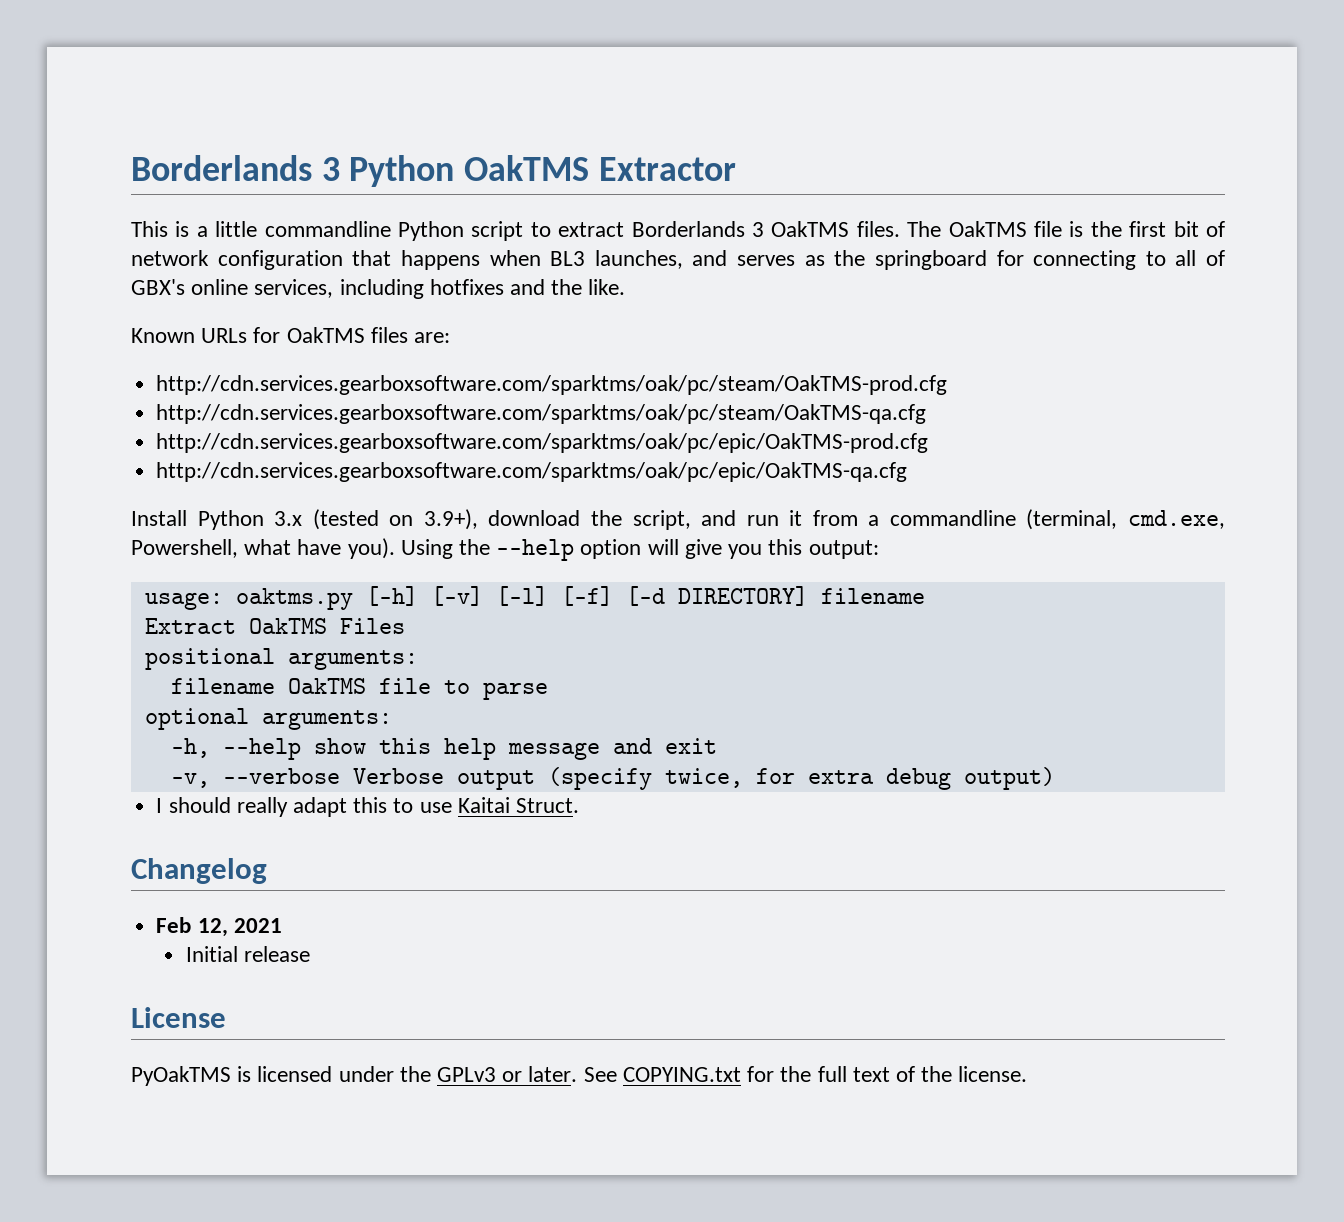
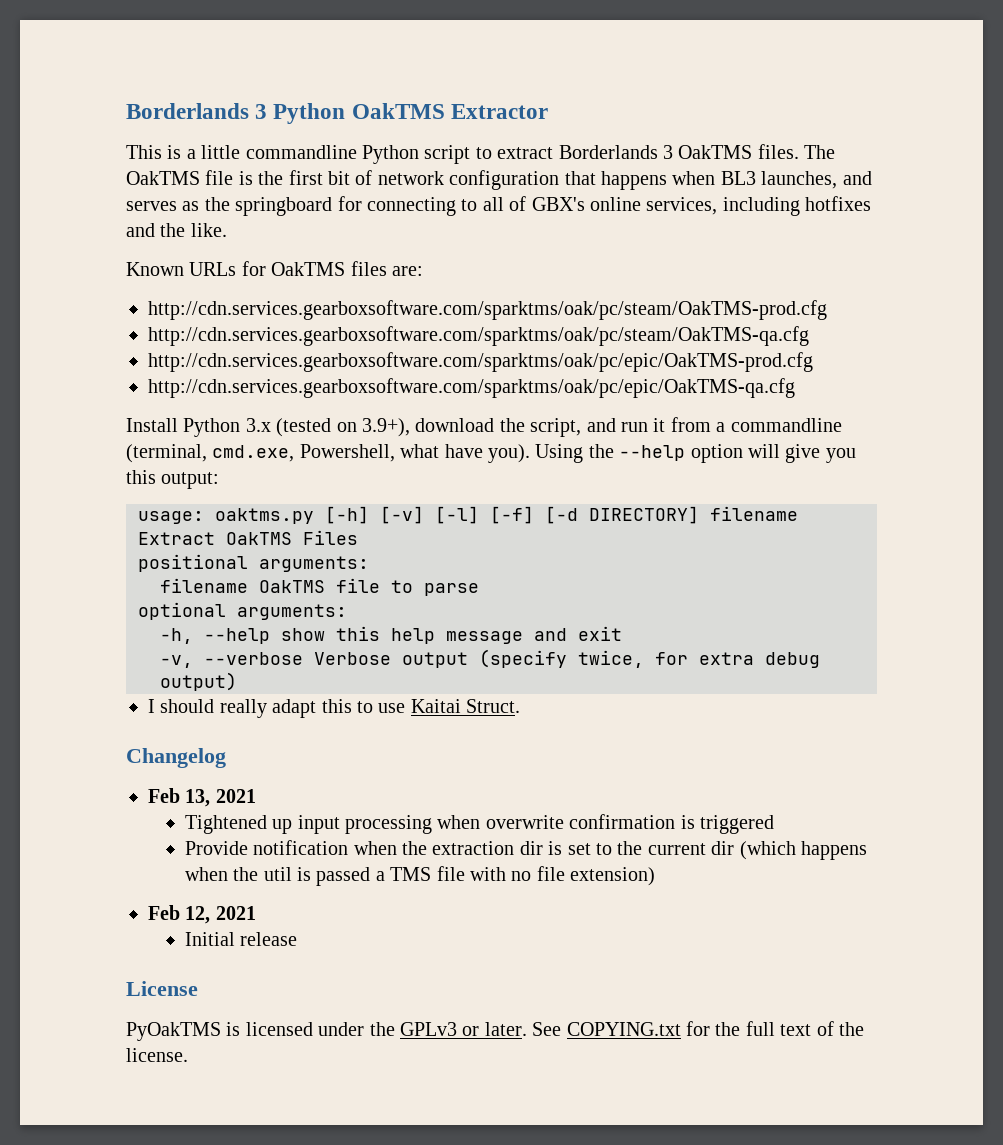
+ Feb 13, 2021
+ Tightened up input processing when overwrite confirmation is triggered
+ Provide notification when the extraction dir is set to the current dir (which happens when the util is passed a TMS file with no file extension)

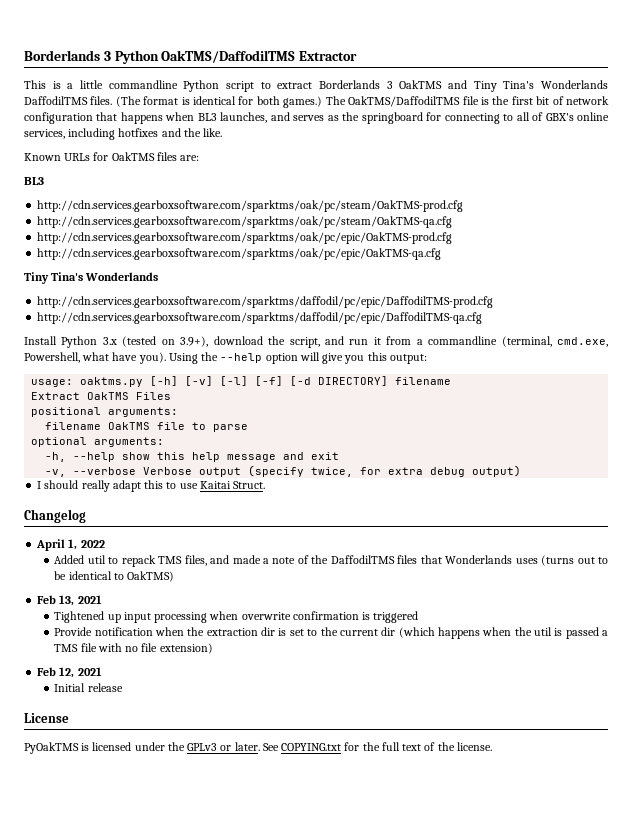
- Borderlands 3 Python OakTMS Extractor
+ Borderlands 3 Python OakTMS/DaffodilTMS Extractor
- This is a little commandline Python script to extract Borderlands 3 OakTMS files. The OakTMS file is the first bit of network configuration that happens when BL3 launches, and serves as the springboard for connecting to all of GBX's online services, including hotfixes and the like.
+ This is a little commandline Python script to extract Borderlands 3 OakTMS and Tiny Tina's Wonderlands DaffodilTMS files. (The format is identical for both games.) The OakTMS/DaffodilTMS file is the first bit of network configuration that happens when BL3 launches, and serves as the springboard for connecting to all of GBX's online services, including hotfixes and the like.
  Known URLs for OakTMS files are:
+ BL3
  http://cdn.services.gearboxsoftware.com/sparktms/oak/pc/epic/OakTMS-qa.cfg
+ Tiny Tina's Wonderlands
+ http://cdn.services.gearboxsoftware.com/sparktms/daffodil/pc/epic/DaffodilTMS-prod.cfg
+ http://cdn.services.gearboxsoftware.com/sparktms/daffodil/pc/epic/DaffodilTMS-qa.cfg
+ April 1, 2022
+ Added util to repack TMS files, and made a note of the DaffodilTMS files that Wonderlands uses (turns out to be identical to OakTMS)

